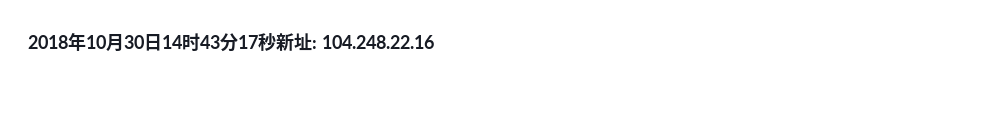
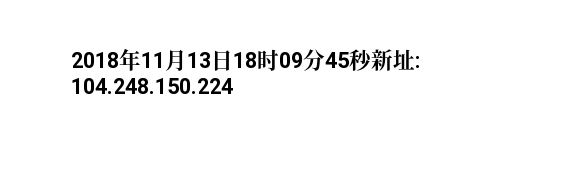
- 2018年10月30日14时43分17秒新址: 104.248.22.16
+ 2018年11月13日18时09分45秒新址: 104.248.150.224

